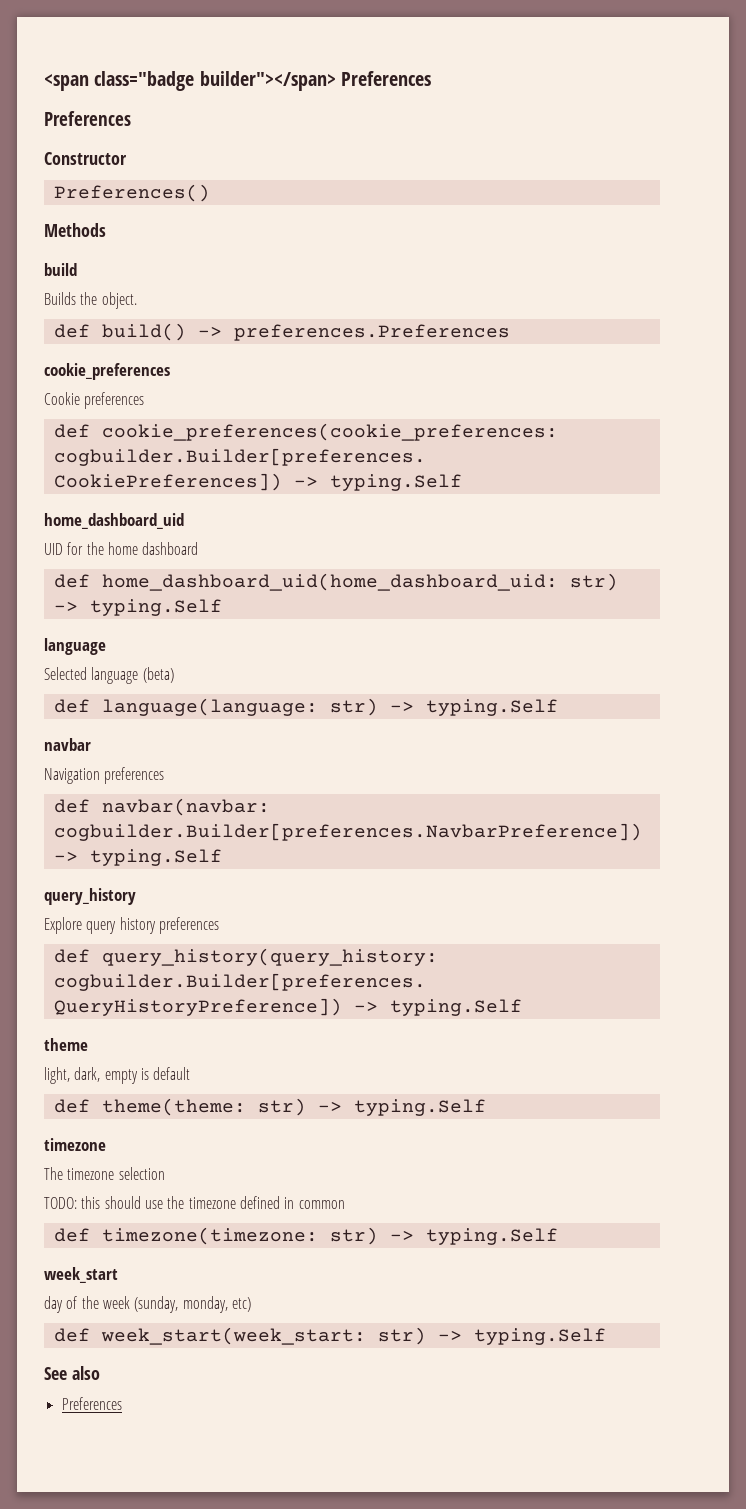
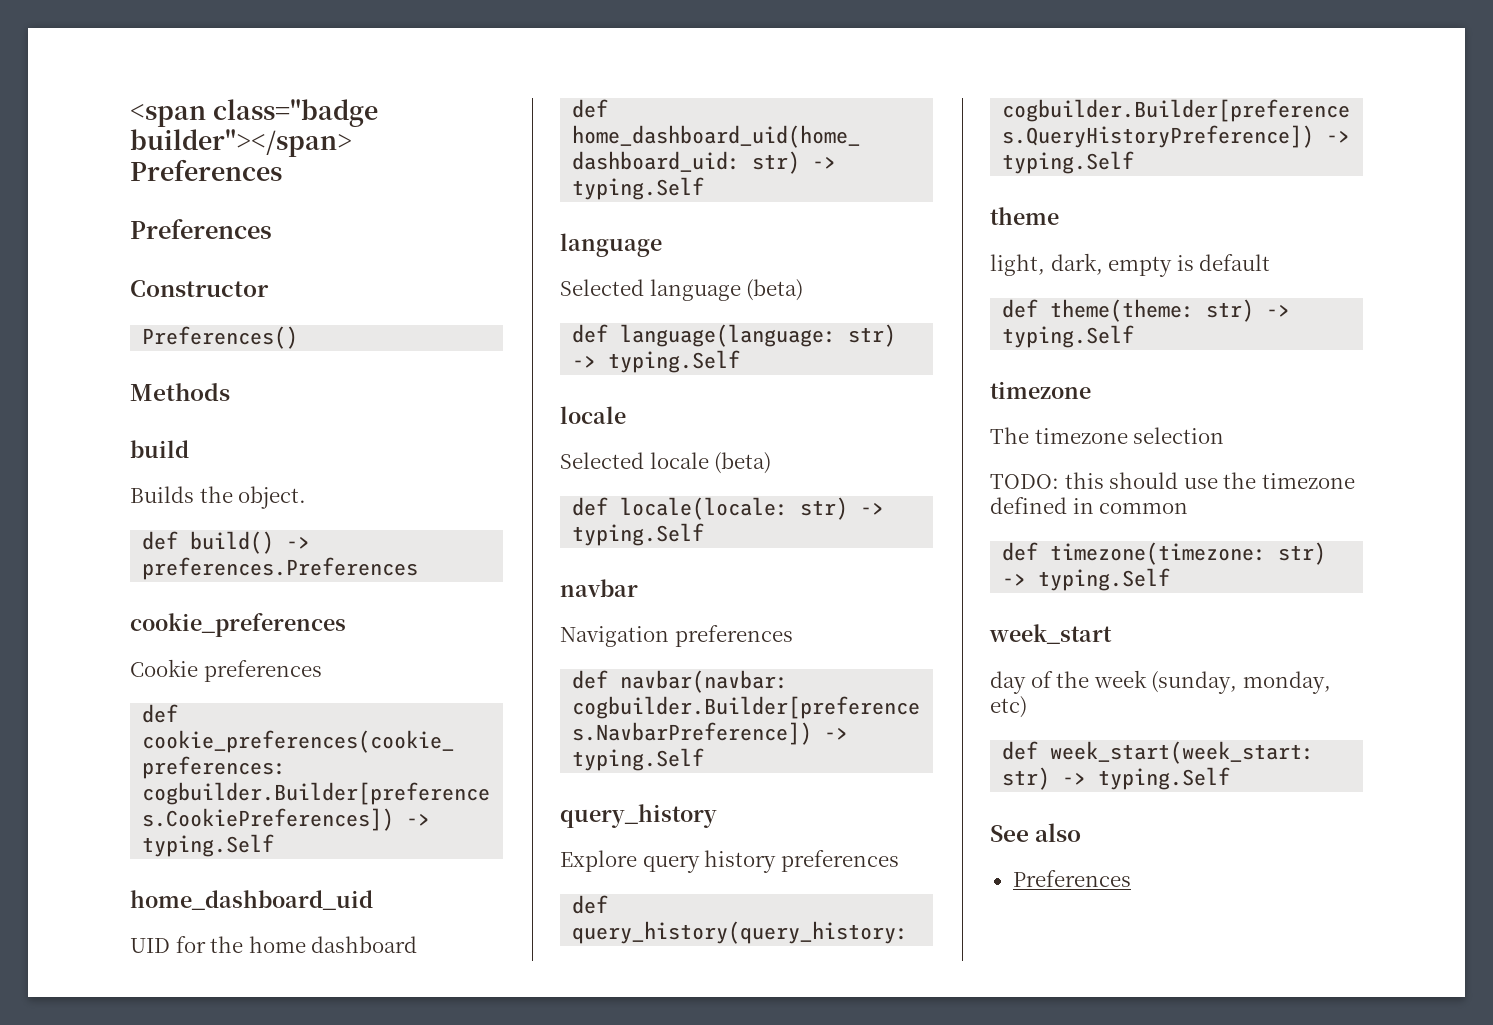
  def language(language: str) -> typing.Self
+ locale
+ Selected locale (beta)
+ def locale(locale: str) -> typing.Self

